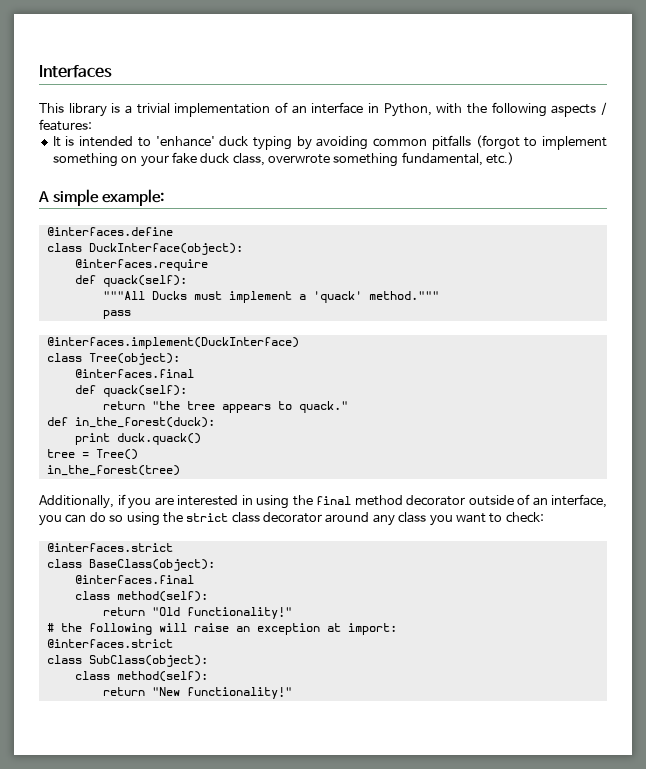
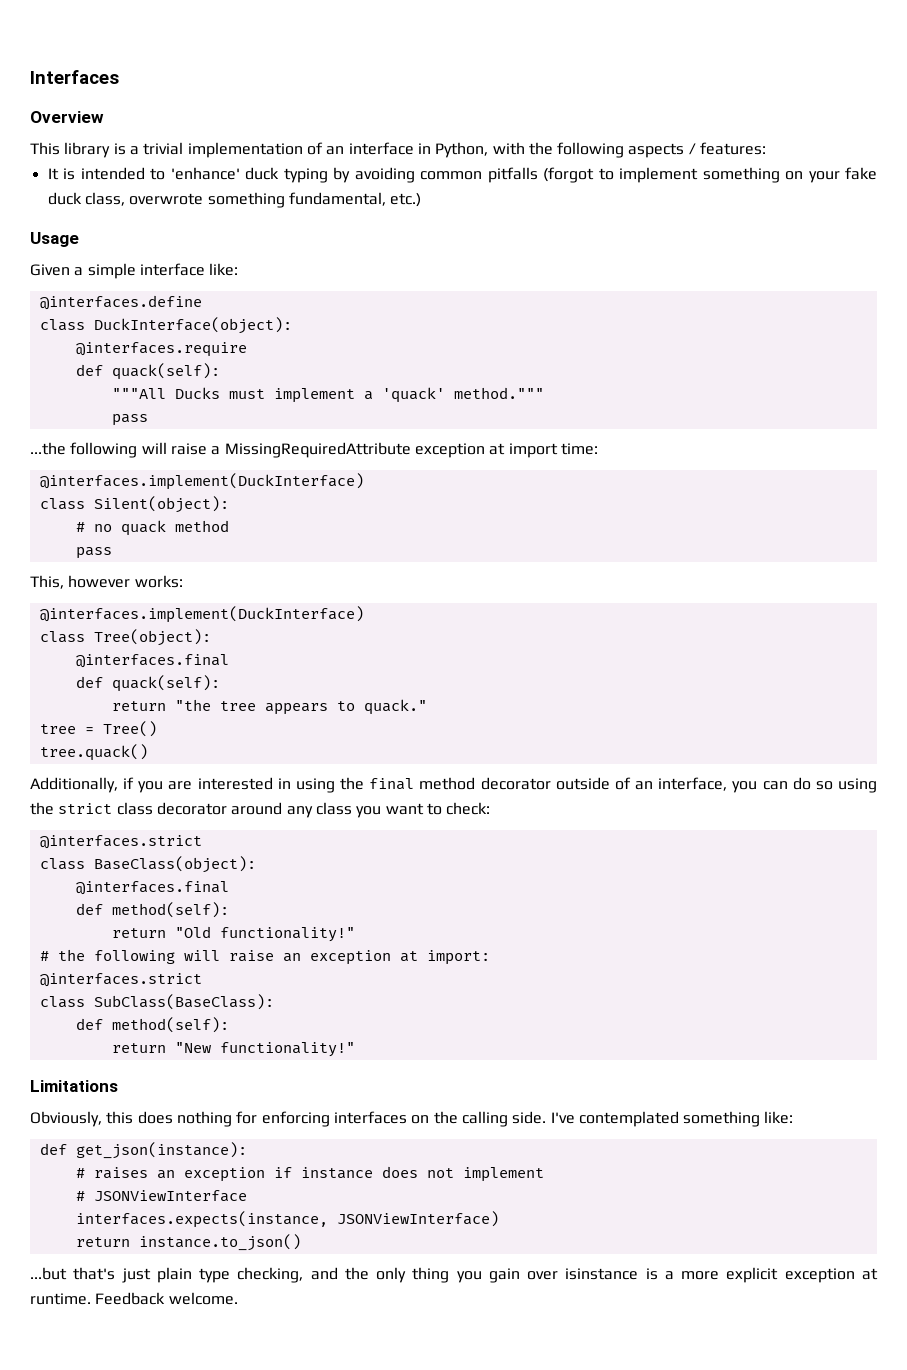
+ Overview
- A simple example:
+ Usage
+ Given a simple interface like:
+ ...the following will raise a MissingRequiredAttribute exception at import time:
+ @interfaces.implement(DuckInterface)
+ class Silent(object):
+ # no quack method
+ pass
+ This, however works:
- def in_the_forest(duck):
- print duck.quack()
- in_the_forest(tree)
+ tree.quack()
  class BaseClass(object):
  @interfaces.final
- class method(self):
+ def method(self):
- class SubClass(object):
- class method(self):
+ class SubClass(BaseClass):
+ def method(self):
+ Limitations
+ Obviously, this does nothing for enforcing interfaces on the calling side. I've contemplated something like:
+ def get_json(instance):
+ # raises an exception if instance does not implement
+ # JSONViewInterface
+ interfaces.expects(instance, JSONViewInterface)
+ return instance.to_json()
+ ...but that's just plain type checking, and the only thing you gain over isinstance is a more explicit exception at runtime. Feedback welcome.

